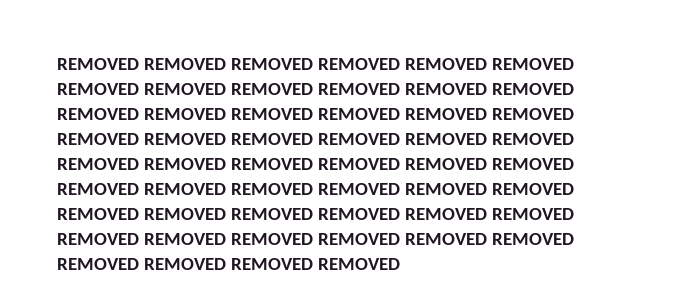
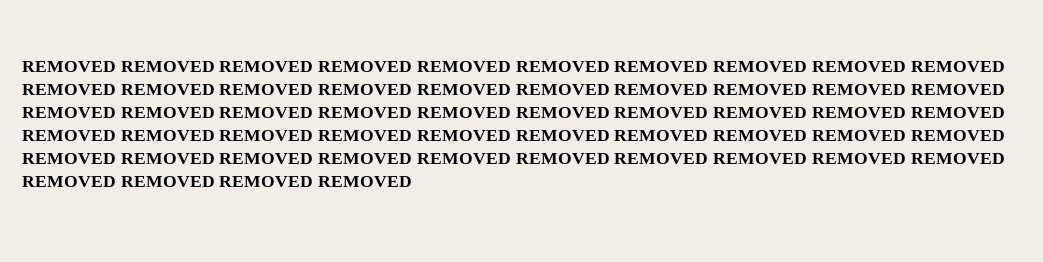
- REMOVED REMOVED REMOVED REMOVED REMOVED REMOVED REMOVED REMOVED REMOVED REMOVED REMOVED REMOVED REMOVED REMOVED REMOVED REMOVED REMOVED REMOVED REMOVED REMOVED REMOVED REMOVED REMOVED REMOVED REMOVED REMOVED REMOVED REMOVED REMOVED REMOVED REMOVED REMOVED REMOVED REMOVED REMOVED REMOVED REMOVED REMOVED REMOVED REMOVED REMOVED REMOVED REMOVED REMOVED REMOVED REMOVED REMOVED REMOVED REMOVED REMOVED REMOVED REMOVED
+ REMOVED REMOVED REMOVED REMOVED REMOVED REMOVED REMOVED REMOVED REMOVED REMOVED REMOVED REMOVED REMOVED REMOVED REMOVED REMOVED REMOVED REMOVED REMOVED REMOVED REMOVED REMOVED REMOVED REMOVED REMOVED REMOVED REMOVED REMOVED REMOVED REMOVED REMOVED REMOVED REMOVED REMOVED REMOVED REMOVED REMOVED REMOVED REMOVED REMOVED REMOVED REMOVED REMOVED REMOVED REMOVED REMOVED REMOVED REMOVED REMOVED REMOVED REMOVED REMOVED REMOVED REMOVED

